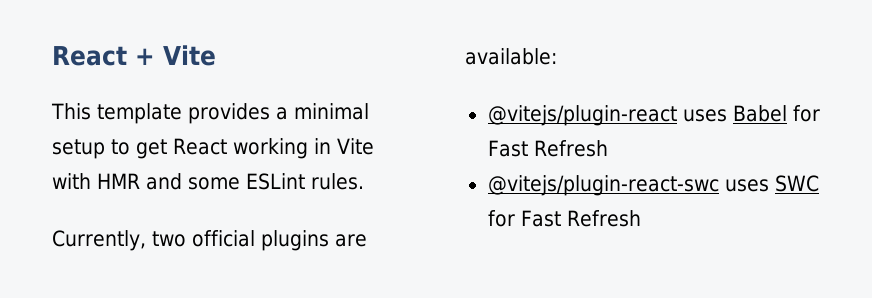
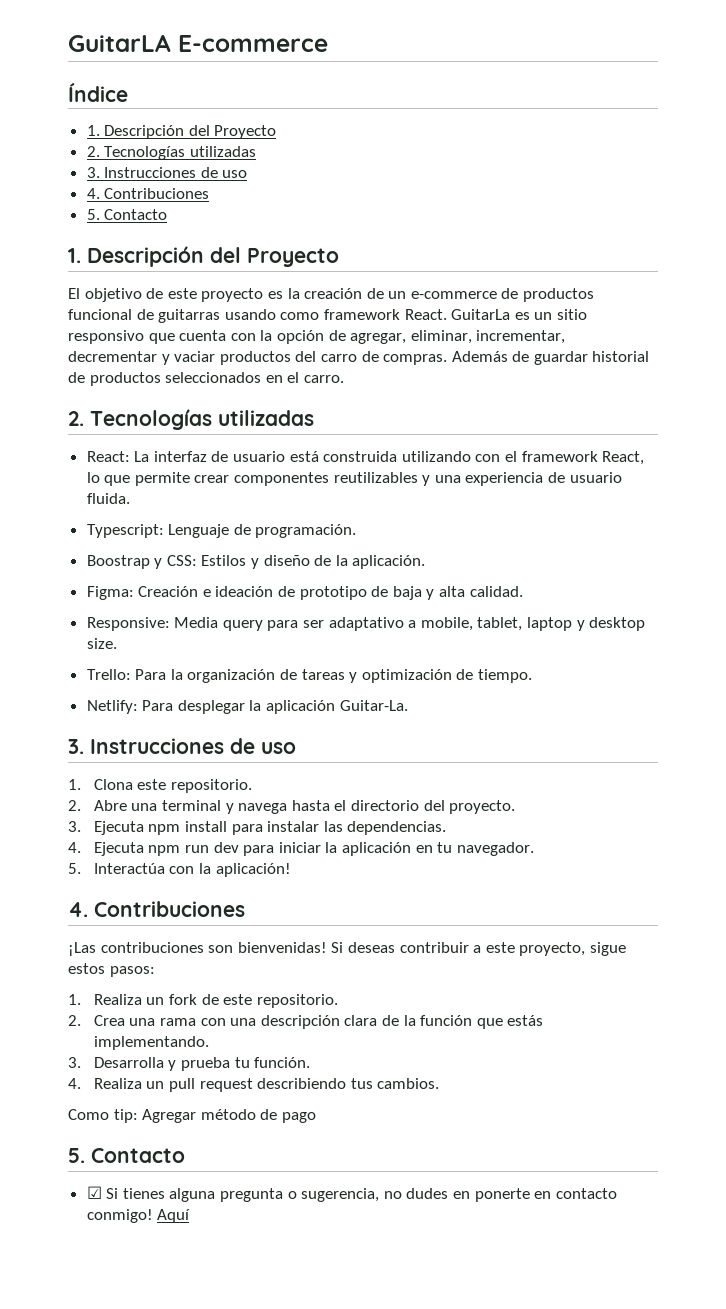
- React + Vite
- This template provides a minimal setup to get React working in Vite with HMR and some ESLint rules.
- Currently, two official plugins are available:
- @vitejs/plugin-react uses Babel for Fast Refresh
- @vitejs/plugin-react-swc uses SWC for Fast Refresh
+ GuitarLA E-commerce
+ Índice
+ 1. Descripción del Proyecto
+ 2. Tecnologías utilizadas
+ 3. Instrucciones de uso
+ 4. Contribuciones
+ 5. Contacto
+ 1. Descripción del Proyecto
+ El objetivo de este proyecto es la creación de un e-commerce de productos funcional de guitarras usando como framework React. GuitarLa es un sitio responsivo que cuenta con la opción de agregar, eliminar, incrementar, decrementar y vaciar productos del carro de compras. Además de guardar historial de productos seleccionados en el carro.
+ 2. Tecnologías utilizadas
+ React: La interfaz de usuario está construida utilizando con el framework React, lo que permite crear componentes reutilizables y una experiencia de usuario fluida.
+ Typescript: Lenguaje de programación.
+ Boostrap y CSS: Estilos y diseño de la aplicación.
+ Figma: Creación e ideación de prototipo de baja y alta calidad.
+ Responsive: Media query para ser adaptativo a mobile, tablet, laptop y desktop size.
+ Trello: Para la organización de tareas y optimización de tiempo.
+ Netlify: Para desplegar la aplicación Guitar-La.
+ 3. Instrucciones de uso
+ 1. Clona este repositorio.
+ 2. Abre una terminal y navega hasta el directorio del proyecto.
+ 3. Ejecuta npm install para instalar las dependencias.
+ 4. Ejecuta npm run dev para iniciar la aplicación en tu navegador.
+ 5. Interactúa con la aplicación!
+ 4. Contribuciones
+ ¡Las contribuciones son bienvenidas! Si deseas contribuir a este proyecto, sigue estos pasos:
+ 1. Realiza un fork de este repositorio.
+ 2. Crea una rama con una descripción clara de la función que estás implementando.
+ 3. Desarrolla y prueba tu función.
+ 4. Realiza un pull request describiendo tus cambios.
+ Como tip: Agregar método de pago
+ 5. Contacto
+ ☑ Si tienes alguna pregunta o sugerencia, no dudes en ponerte en contacto conmigo! Aquí

